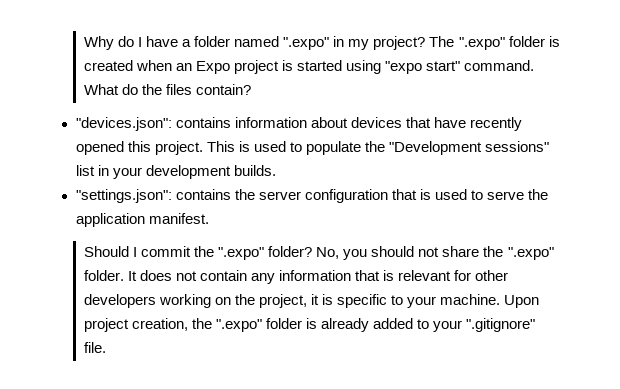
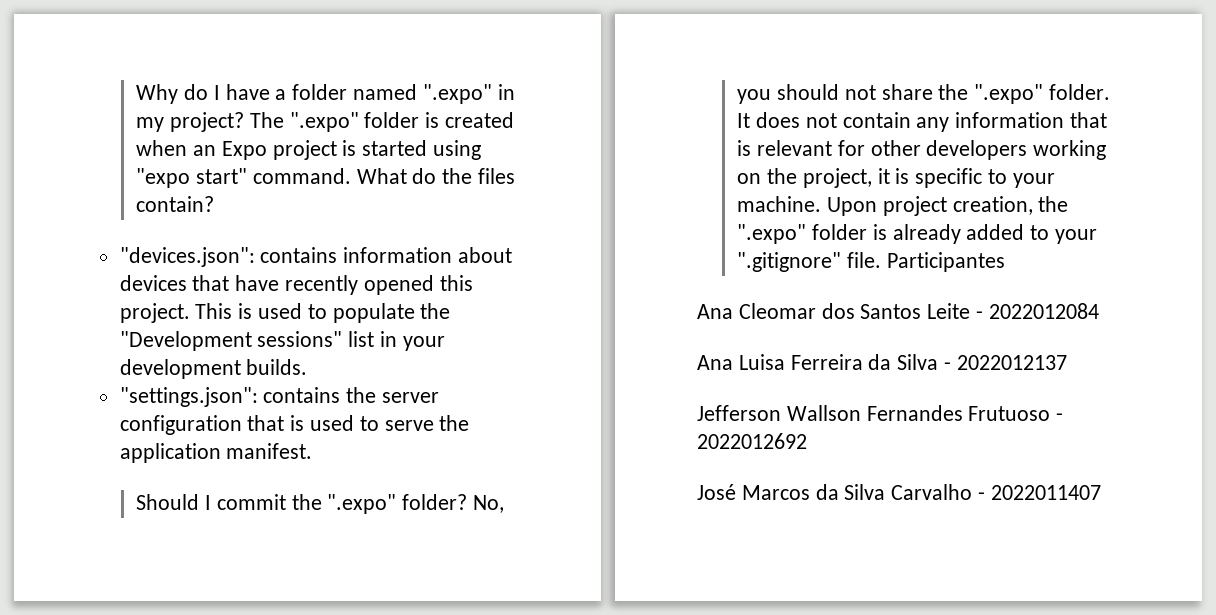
+ Participantes
+ Ana Cleomar dos Santos Leite - 2022012084
+ Ana Luisa Ferreira da Silva - 2022012137
+ Jefferson Wallson Fernandes Frutuoso - 2022012692
+ José Marcos da Silva Carvalho - 2022011407

